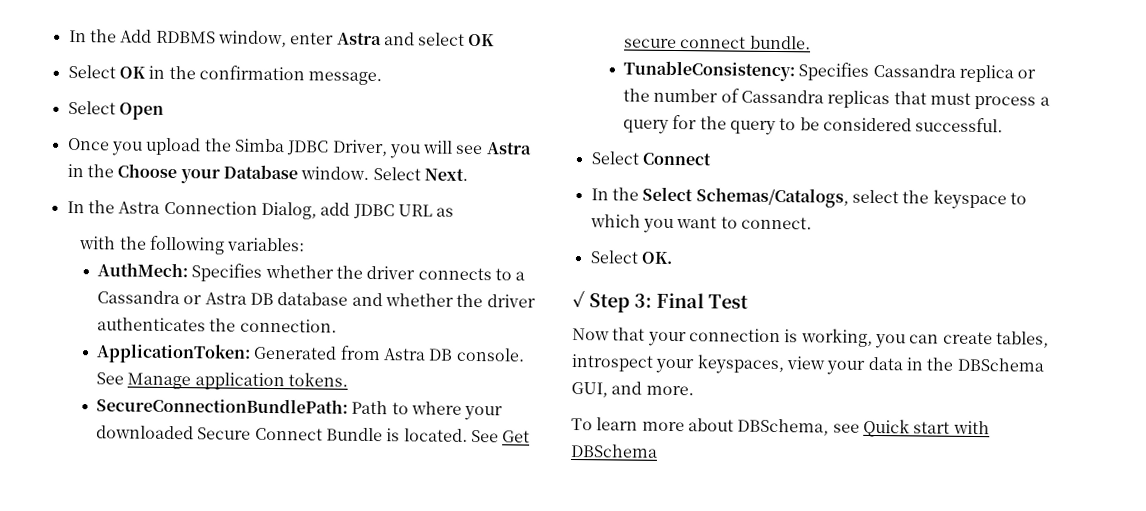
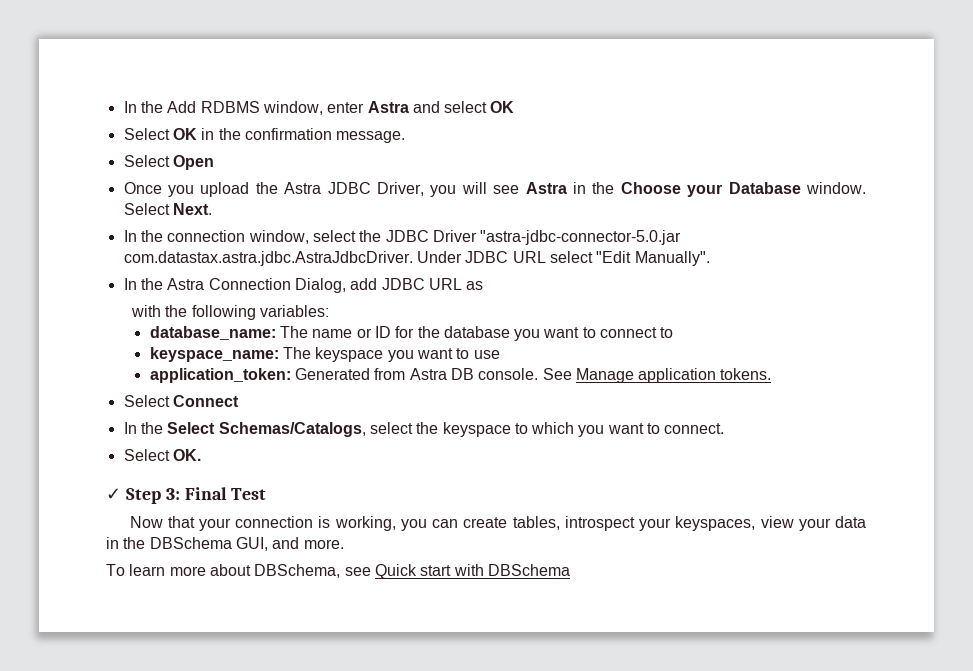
- Once you upload the Simba JDBC Driver, you will see Astra in the Choose your Database window.
+ Once you upload the Astra JDBC Driver, you will see Astra in the Choose your Database window.
+ In the connection window, select the JDBC Driver "astra-jdbc-connector-5.0.jar com.datastax.astra.jdbc.AstraJdbcDriver. Under JDBC URL select "Edit Manually".
- AuthMech: Specifies whether the driver connects to a Cassandra or Astra DB database and whether the driver authenticates the connection.
- ApplicationToken: Generated from Astra DB console.
+ database_name: The name or ID for the database you want to connect to
+ keyspace_name: The keyspace you want to use
+ application_token: Generated from Astra DB console.
- SecureConnectionBundlePath: Path to where your downloaded Secure Connect Bundle is located. See Get secure connect bundle.
- TunableConsistency: Specifies Cassandra replica or the number of Cassandra replicas that must process a query for the query to be considered successful.

